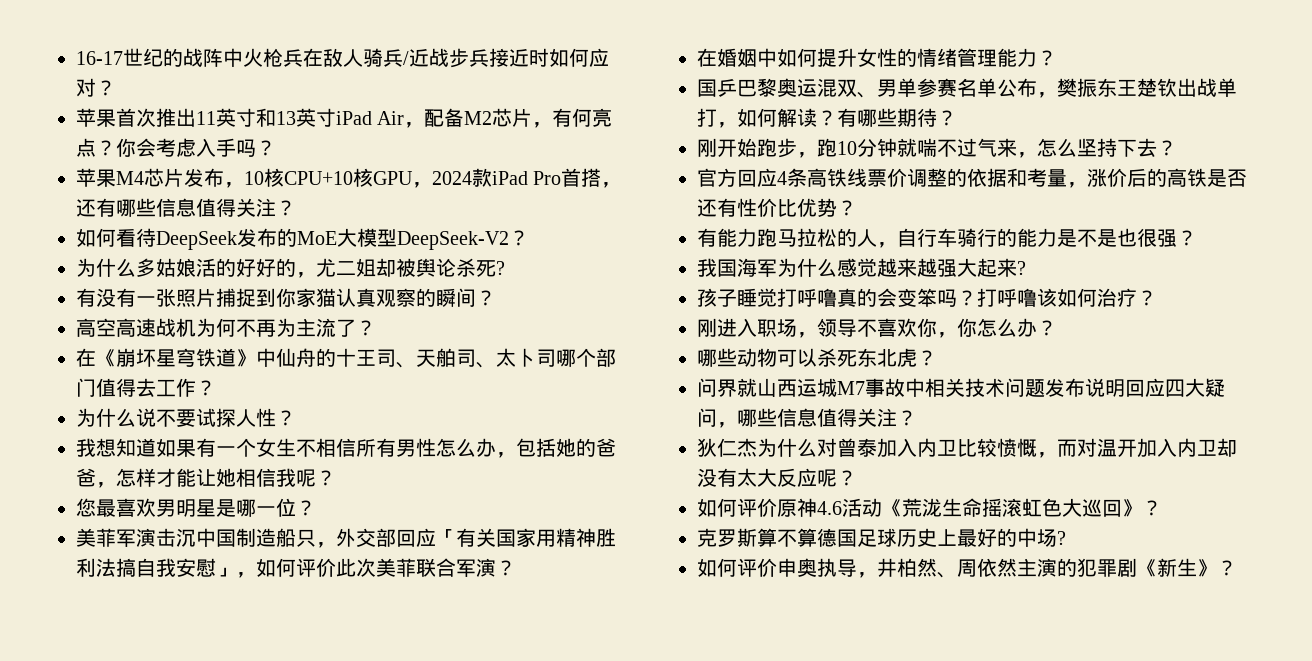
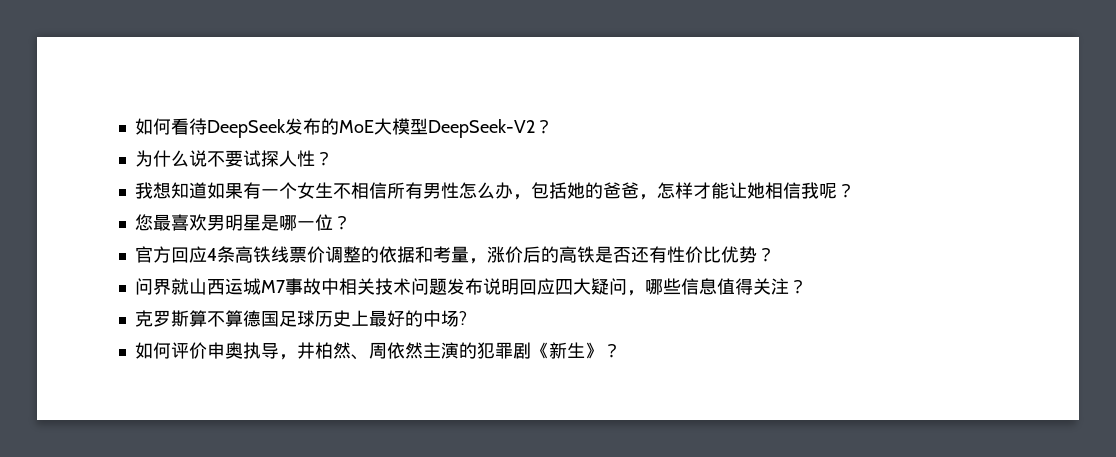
- 16-17世纪的战阵中火枪兵在敌人骑兵/近战步兵接近时如何应对？
- 苹果首次推出11英寸和13英寸iPad Air，配备M2芯片，有何亮点？你会考虑入手吗？
- 苹果M4芯片发布，10核CPU+10核GPU，2024款iPad Pro首搭，还有哪些信息值得关注？
- 为什么多姑娘活的好好的，尤二姐却被舆论杀死?
- 有没有一张照片捕捉到你家猫认真观察的瞬间？
- 高空高速战机为何不再为主流了？
- 在《崩坏星穹铁道》中仙舟的十王司、天舶司、太卜司哪个部门值得去工作？
- 美菲军演击沉中国制造船只，外交部回应「有关国家用精神胜利法搞自我安慰」，如何评价此次美菲联合军演？
- 在婚姻中如何提升女性的情绪管理能力？
- 国乒巴黎奥运混双、男单参赛名单公布，樊振东王楚钦出战单打，如何解读？有哪些期待？
- 刚开始跑步，跑10分钟就喘不过气来，怎么坚持下去？
- 有能力跑马拉松的人，自行车骑行的能力是不是也很强？
- 我国海军为什么感觉越来越强大起来?
- 孩子睡觉打呼噜真的会变笨吗？打呼噜该如何治疗？
- 刚进入职场，领导不喜欢你，你怎么办？
- 哪些动物可以杀死东北虎？
- 狄仁杰为什么对曾泰加入内卫比较愤慨，而对温开加入内卫却没有太大反应呢？
- 如何评价原神4.6活动《荒泷生命摇滚虹色大巡回》？

